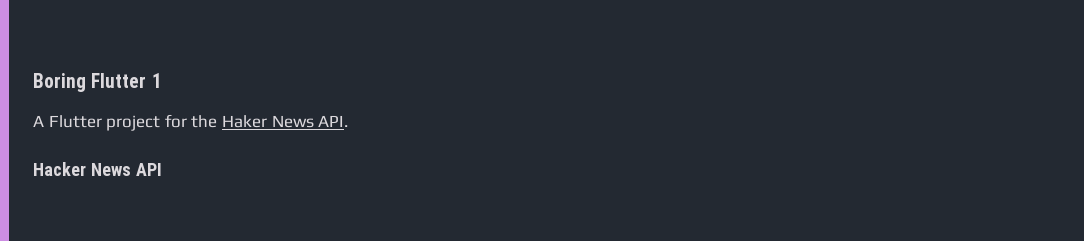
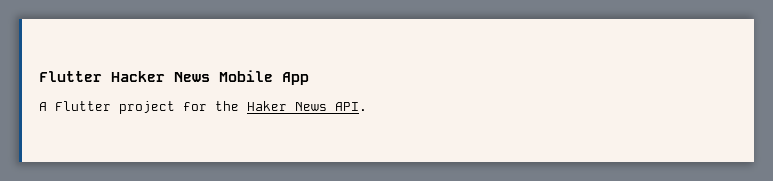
- Boring Flutter 1
+ Flutter Hacker News Mobile App
- Hacker News API

